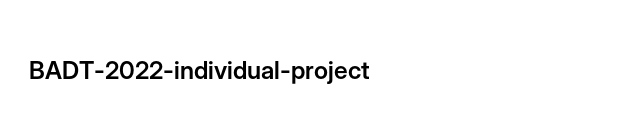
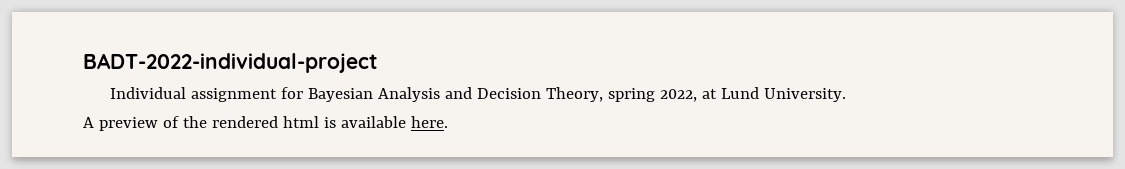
+ Individual assignment for Bayesian Analysis and Decision Theory, spring 2022, at Lund University.
+ A preview of the rendered html is available here.

